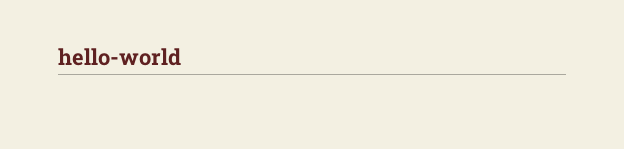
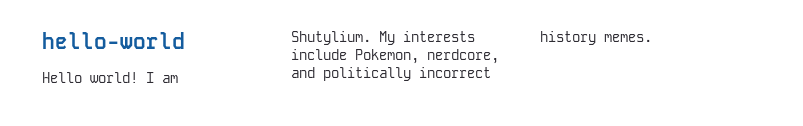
+ Hello world! I am Shutylium. My interests include Pokemon, nerdcore, and politically incorrect history memes.

